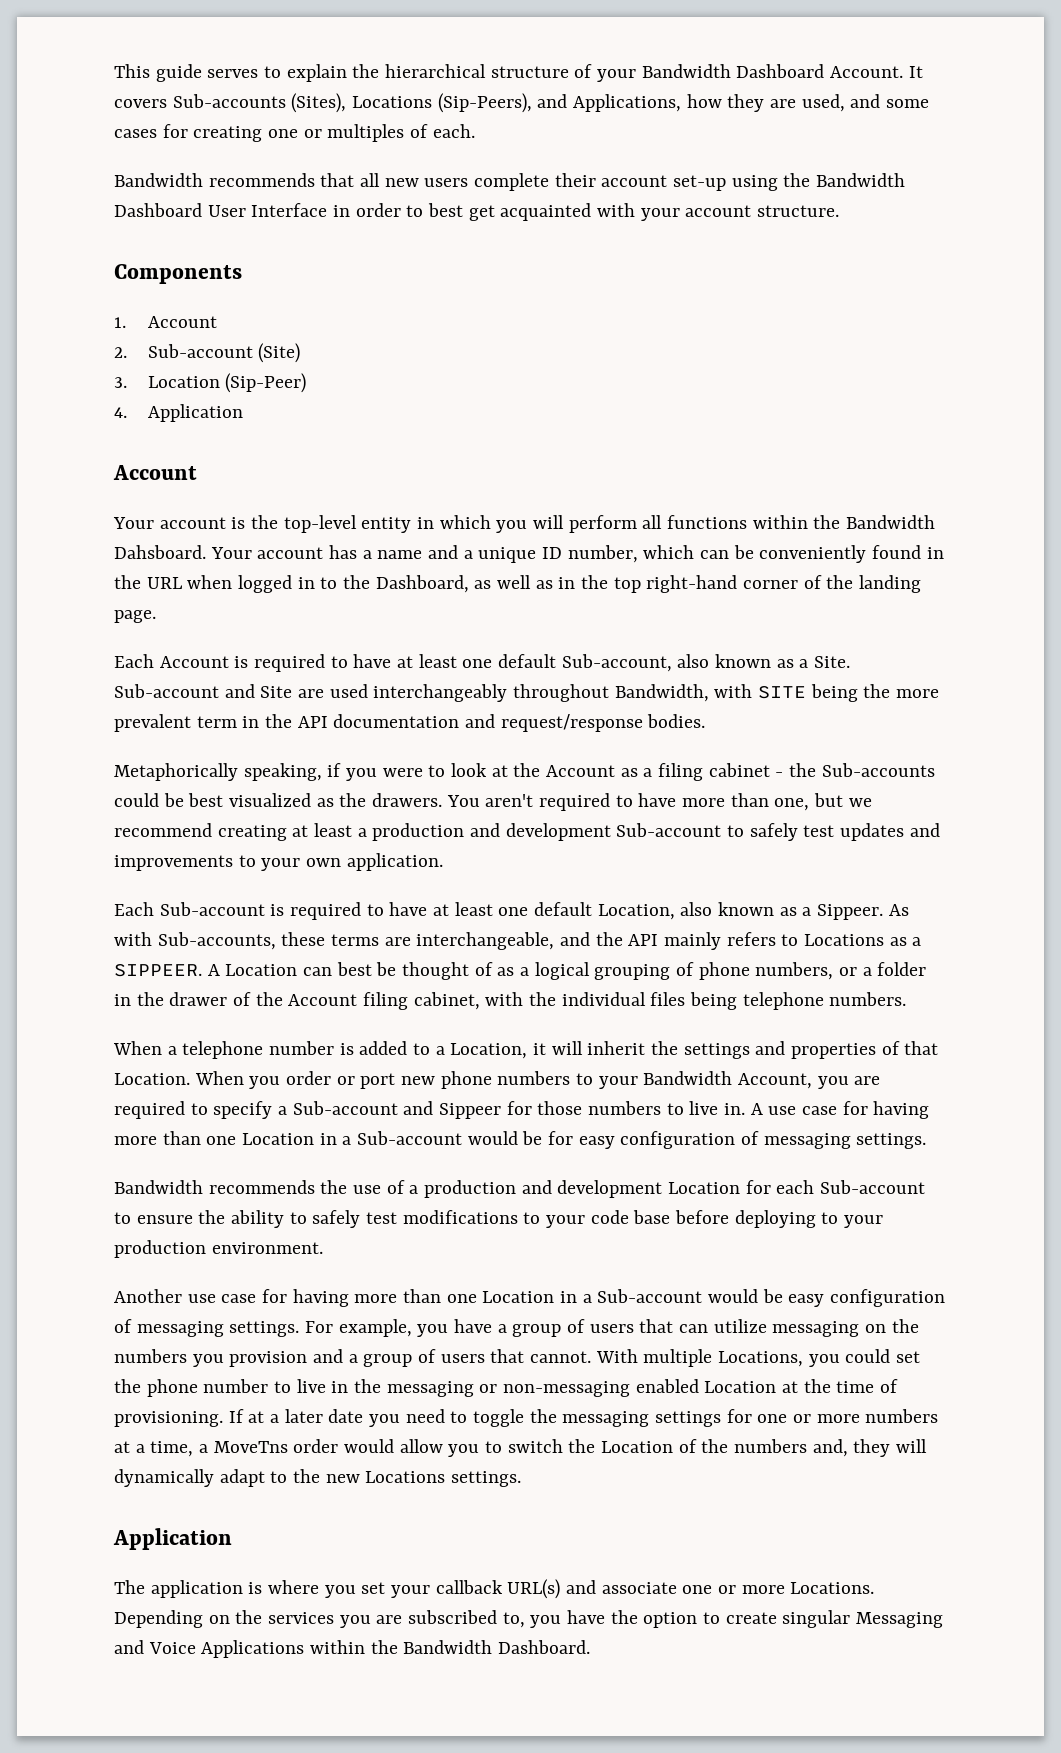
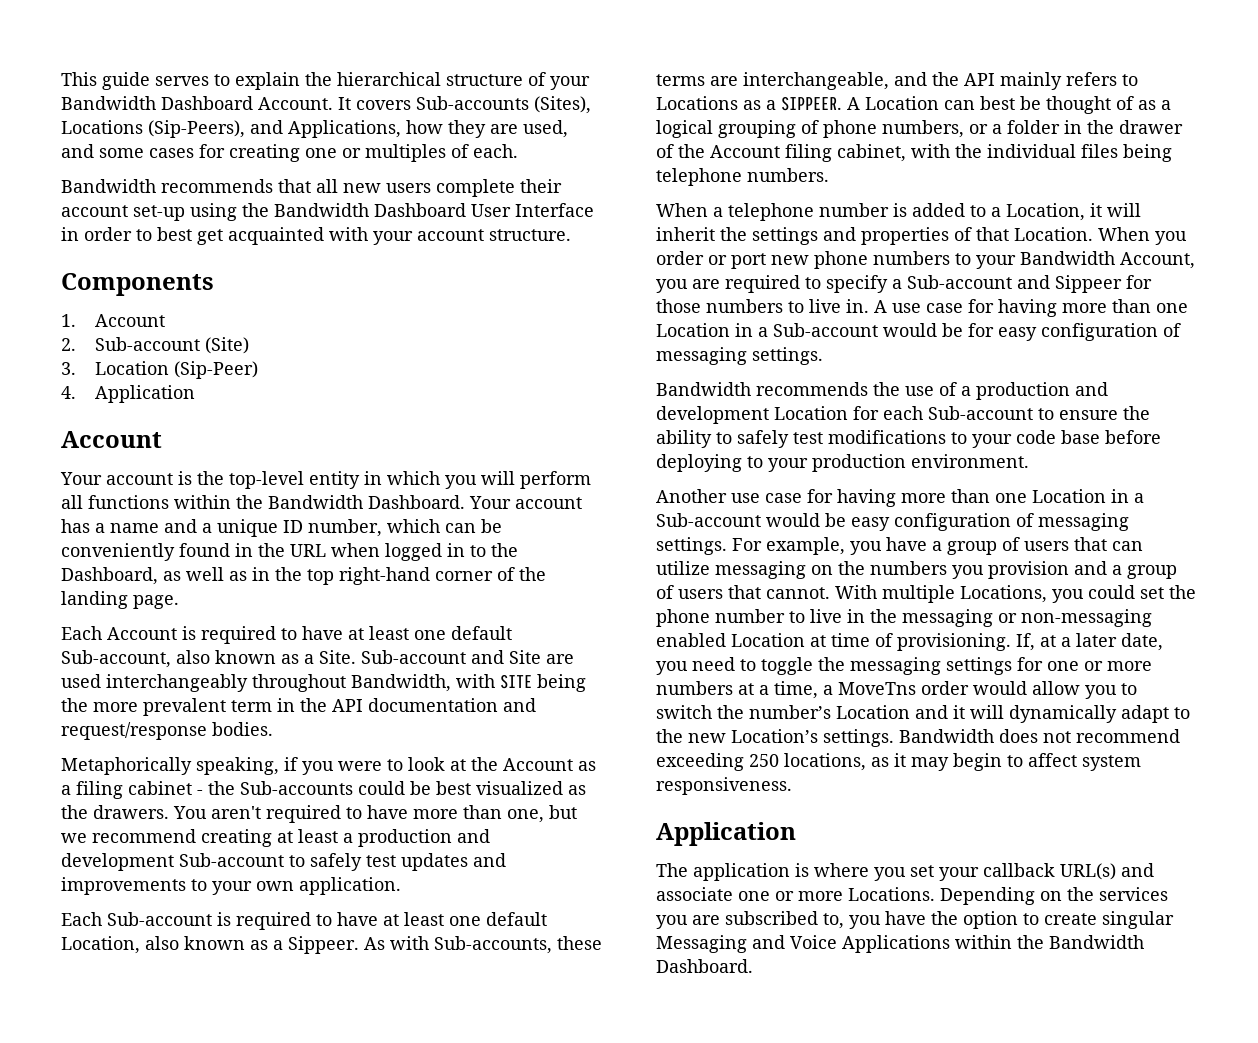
- Your account is the top-level entity in which you will perform all functions within the Bandwidth Dahsboard.
+ Your account is the top-level entity in which you will perform all functions within the Bandwidth Dashboard.
- With multiple Locations, you could set the phone number to live in the messaging or non-messaging enabled Location at the time of provisioning.
+ With multiple Locations, you could set the phone number to live in the messaging or non-messaging enabled Location at time of provisioning.
- If at a later date you need to toggle the messaging settings for one or more numbers at a time, a MoveTns order would allow you to switch the Location of the numbers and, they will dynamically adapt to the new Locations settings.
+ If, at a later date, you need to toggle the messaging settings for one or more numbers at a time, a MoveTns order would allow you to switch the number’s Location and it will dynamically adapt to the new Location’s settings. Bandwidth does not recommend exceeding 250 locations, as it may begin to affect system responsiveness.

